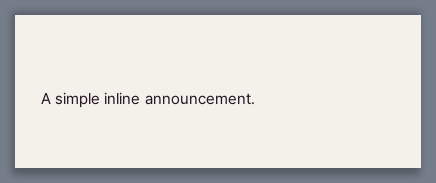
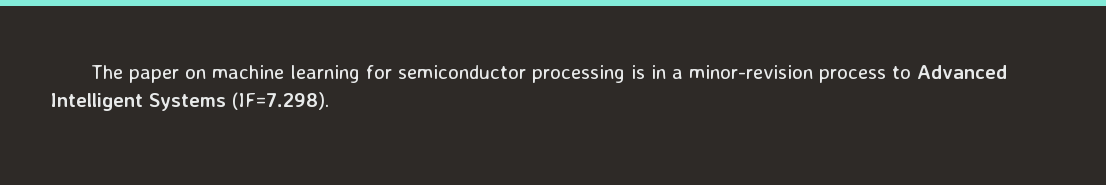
- A simple inline announcement.
+ The paper on machine learning for semiconductor processing is in a minor-revision process to Advanced Intelligent Systems (IF=7.298).

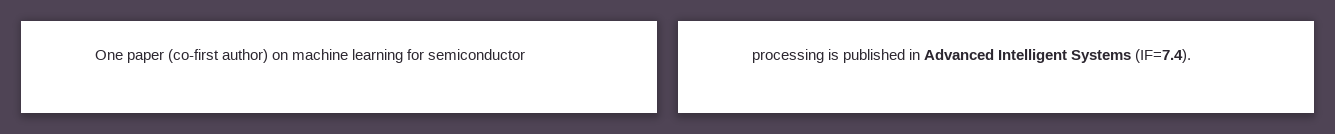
- The paper on machine learning for semiconductor processing is in a minor-revision process to Advanced Intelligent Systems (IF=7.298).
+ One paper (co-first author) on machine learning for semiconductor processing is published in Advanced Intelligent Systems (IF=7.4).

